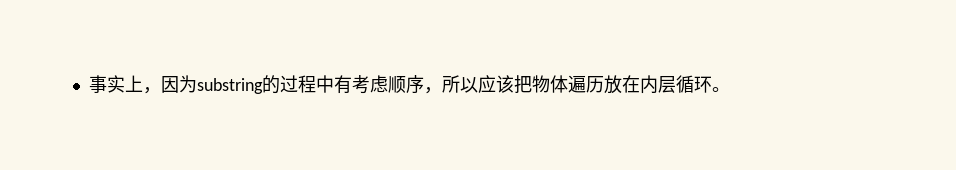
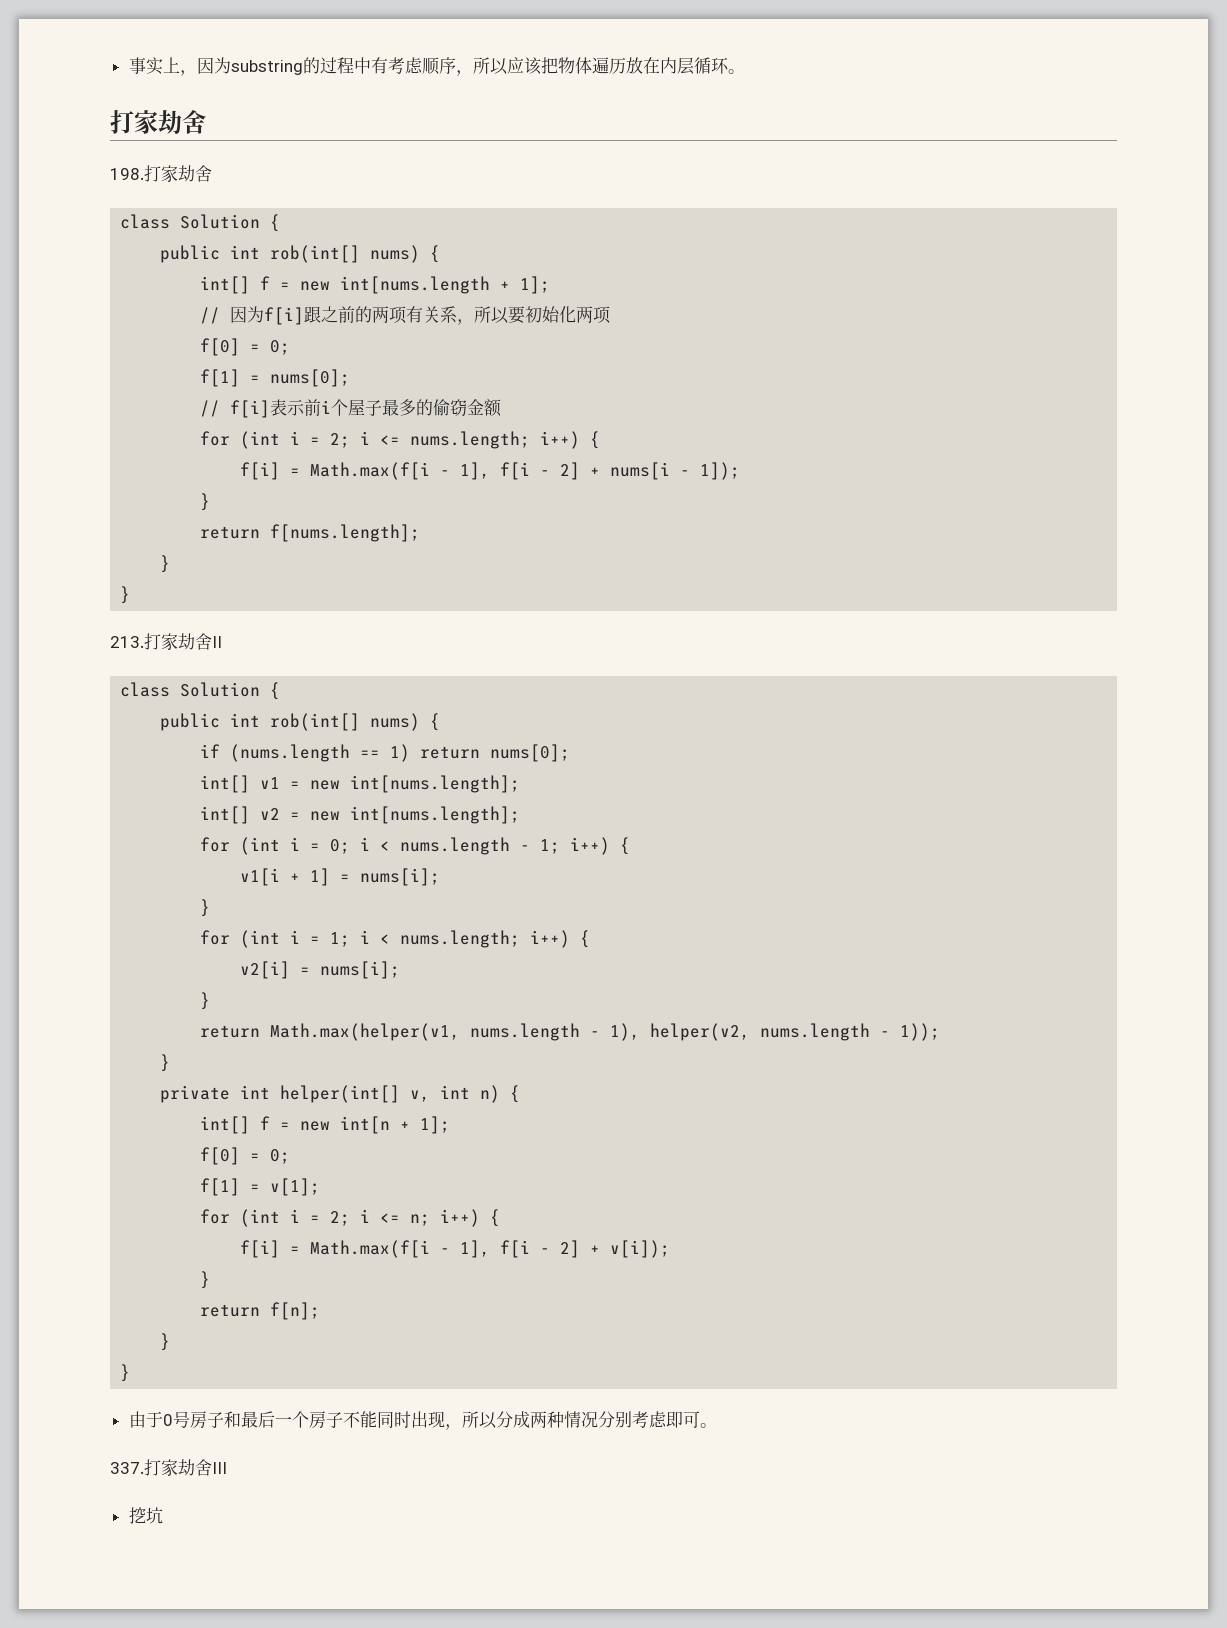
  事实上，因为substring的过程中有考虑顺序，所以应该把物体遍历放在内层循环。
+ 打家劫舍
+ 198.打家劫舍
+ class Solution {
+ public int rob(int[] nums) {
+ int[] f = new int[nums.length + 1];
+ // 因为f[i]跟之前的两项有关系，所以要初始化两项
+ f[0] = 0;
+ f[1] = nums[0];
+ // f[i]表示前i个屋子最多的偷窃金额
+ for (int i = 2; i <= nums.length; i++) {
+ f[i] = Math.max(f[i - 1], f[i - 2] + nums[i - 1]);
+ }
+ return f[nums.length];
+ }
+ }
+ 213.打家劫舍II
+ class Solution {
+ public int rob(int[] nums) {
+ if (nums.length == 1) return nums[0];
+ int[] v1 = new int[nums.length];
+ int[] v2 = new int[nums.length];
+ for (int i = 0; i < nums.length - 1; i++) {
+ v1[i + 1] = nums[i];
+ }
+ for (int i = 1; i < nums.length; i++) {
+ v2[i] = nums[i];
+ }
+ return Math.max(helper(v1, nums.length - 1), helper(v2, nums.length - 1));
+ }
+ private int helper(int[] v, int n) {
+ int[] f = new int[n + 1];
+ f[0] = 0;
+ f[1] = v[1];
+ for (int i = 2; i <= n; i++) {
+ f[i] = Math.max(f[i - 1], f[i - 2] + v[i]);
+ }
+ return f[n];
+ }
+ }
+ 由于0号房子和最后一个房子不能同时出现，所以分成两种情况分别考虑即可。
+ 337.打家劫舍III
+ 挖坑

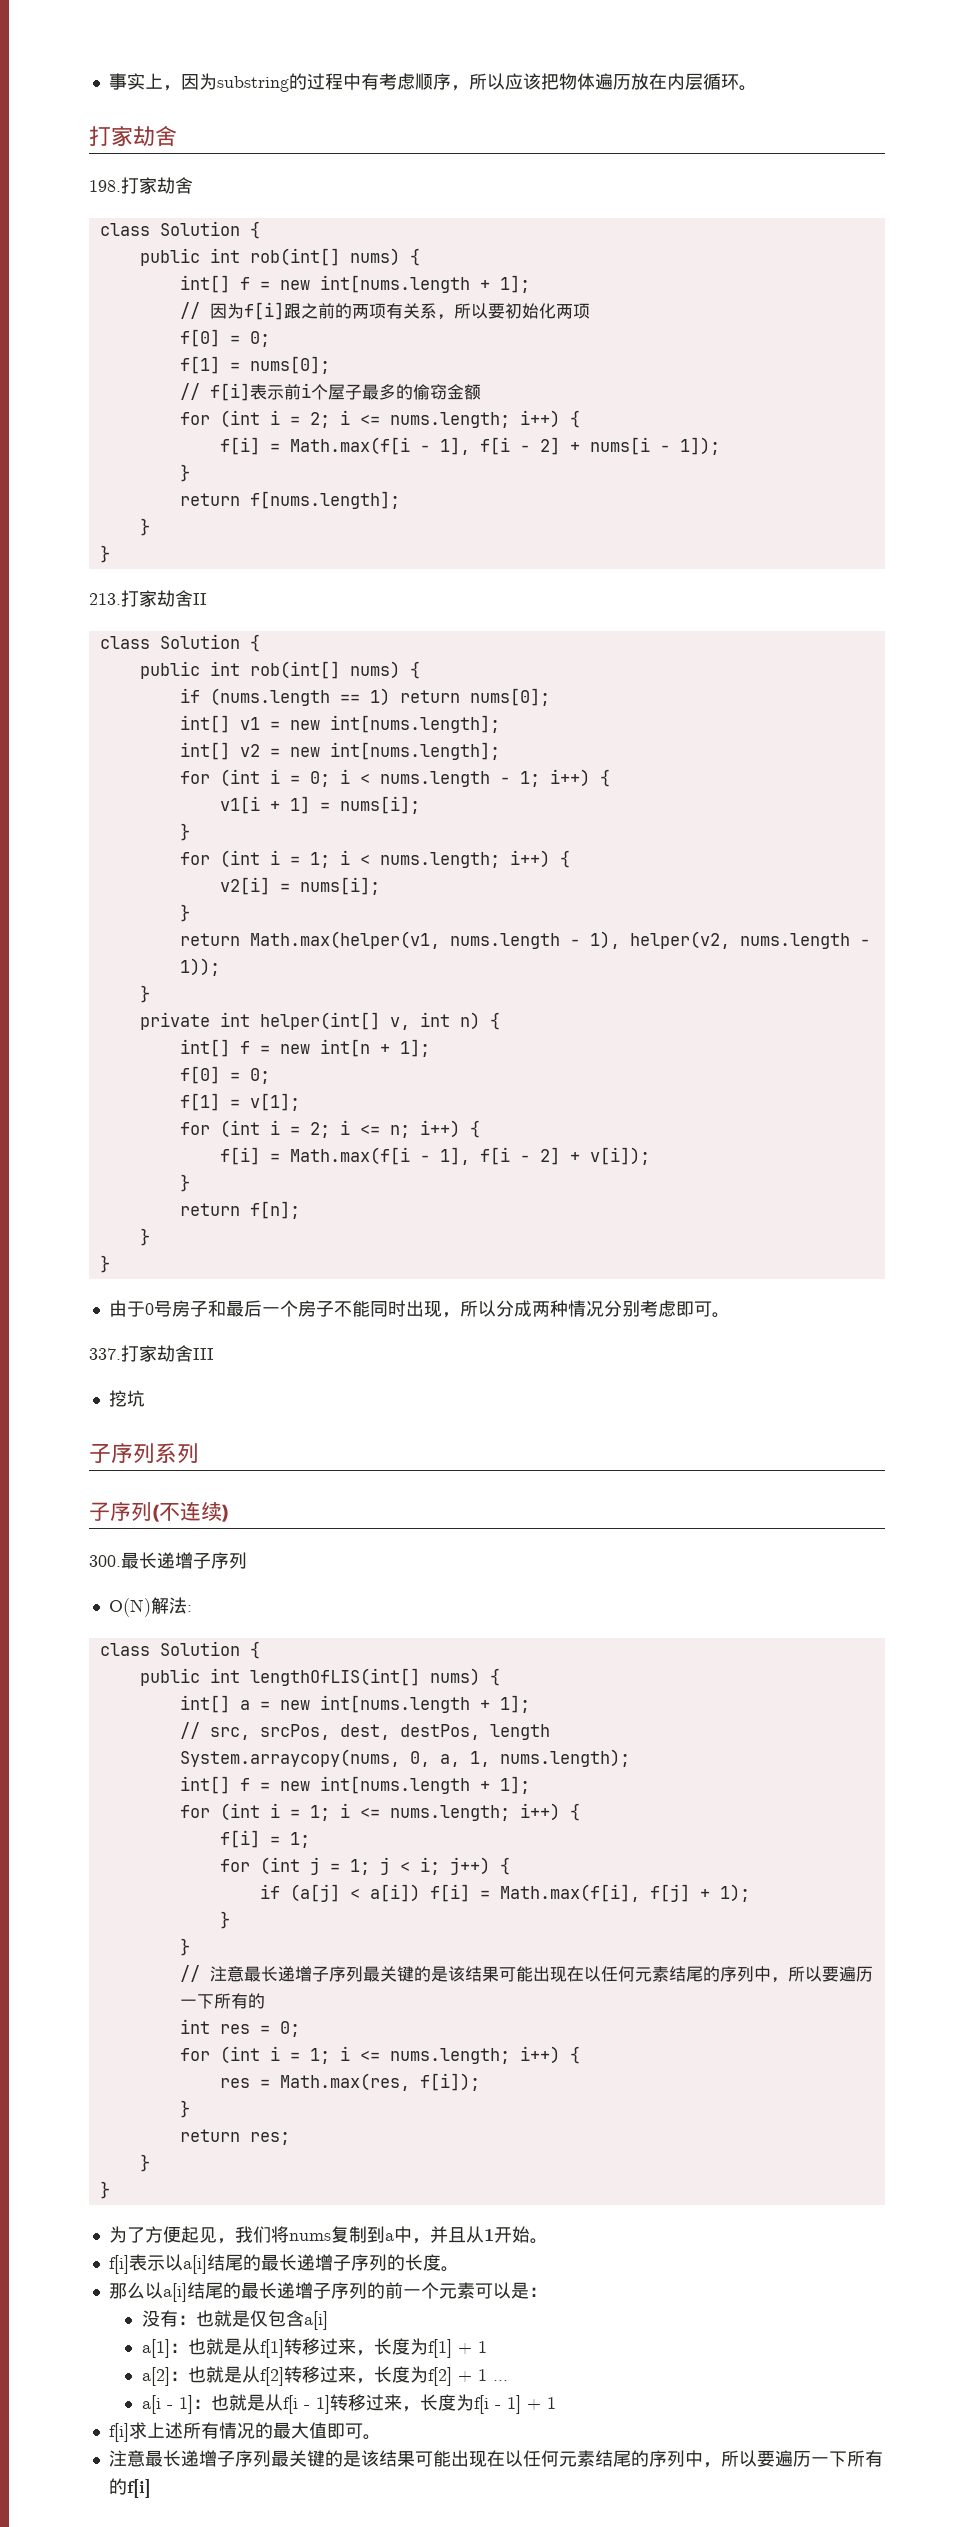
+ 子序列系列
+ 子序列(不连续)
+ 300.最长递增子序列
+ O(N)解法:
+ class Solution {
+ public int lengthOfLIS(int[] nums) {
+ int[] a = new int[nums.length + 1];
+ // src, srcPos, dest, destPos, length
+ System.arraycopy(nums, 0, a, 1, nums.length);
+ int[] f = new int[nums.length + 1];
+ for (int i = 1; i <= nums.length; i++) {
+ f[i] = 1;
+ for (int j = 1; j < i; j++) {
+ if (a[j] < a[i]) f[i] = Math.max(f[i], f[j] + 1);
+ }
+ }
+ // 注意最长递增子序列最关键的是该结果可能出现在以任何元素结尾的序列中，所以要遍历一下所有的
+ int res = 0;
+ for (int i = 1; i <= nums.length; i++) {
+ res = Math.max(res, f[i]);
+ }
+ return res;
+ }
+ }
+ 为了方便起见，我们将nums复制到a中，并且从1开始。
+ f[i]表示以a[i]结尾的最长递增子序列的长度。
+ 那么以a[i]结尾的最长递增子序列的前一个元素可以是：
+ 没有：也就是仅包含a[i]
+ a[1]：也就是从f[1]转移过来，长度为f[1] + 1
+ a[2]：也就是从f[2]转移过来，长度为f[2] + 1 ...
+ a[i - 1]：也就是从f[i - 1]转移过来，长度为f[i - 1] + 1
+ f[i]求上述所有情况的最大值即可。
+ 注意最长递增子序列最关键的是该结果可能出现在以任何元素结尾的序列中，所以要遍历一下所有的f[i]

